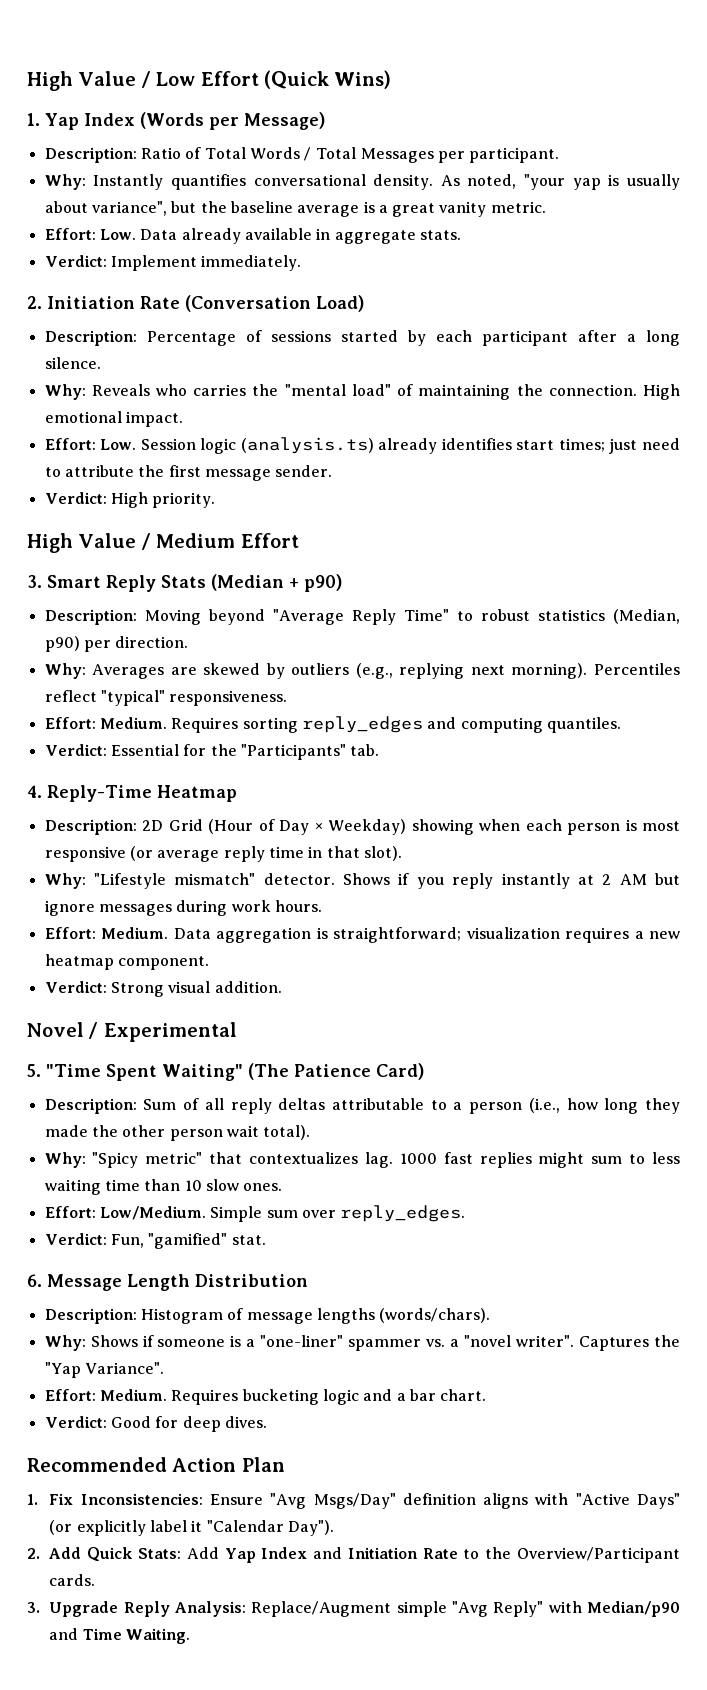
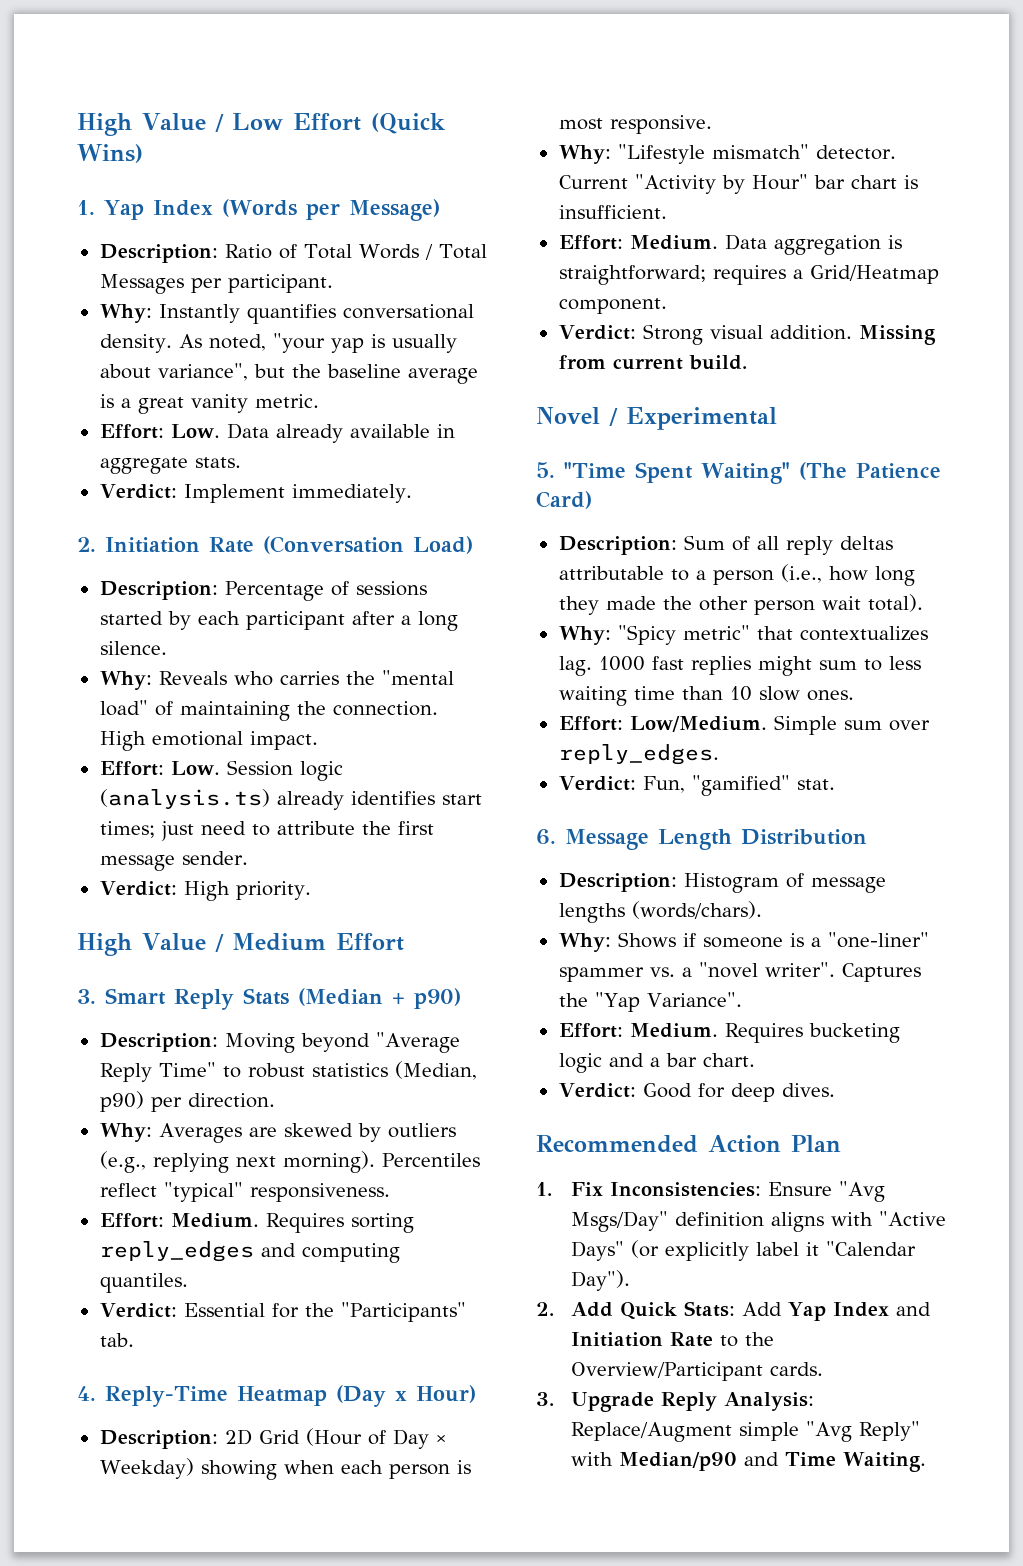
- 4. Reply-Time Heatmap
+ 4. Reply-Time Heatmap (Day x Hour)
- Description: 2D Grid (Hour of Day × Weekday) showing when each person is most responsive (or average reply time in that slot).
- Why: "Lifestyle mismatch" detector. Shows if you reply instantly at 2 AM but ignore messages during work hours.
+ Description: 2D Grid (Hour of Day × Weekday) showing when each person is most responsive.
+ Why: "Lifestyle mismatch" detector. Current "Activity by Hour" bar chart is insufficient.
- Data aggregation is straightforward; visualization requires a new heatmap component.
+ Data aggregation is straightforward; requires a Grid/Heatmap component.
+ Missing from current build.

